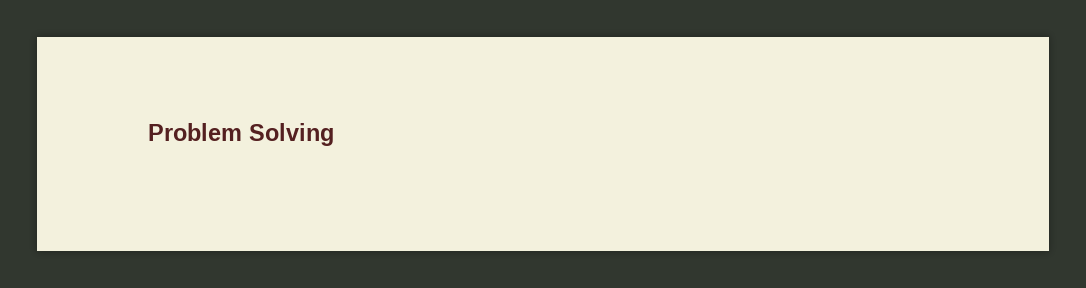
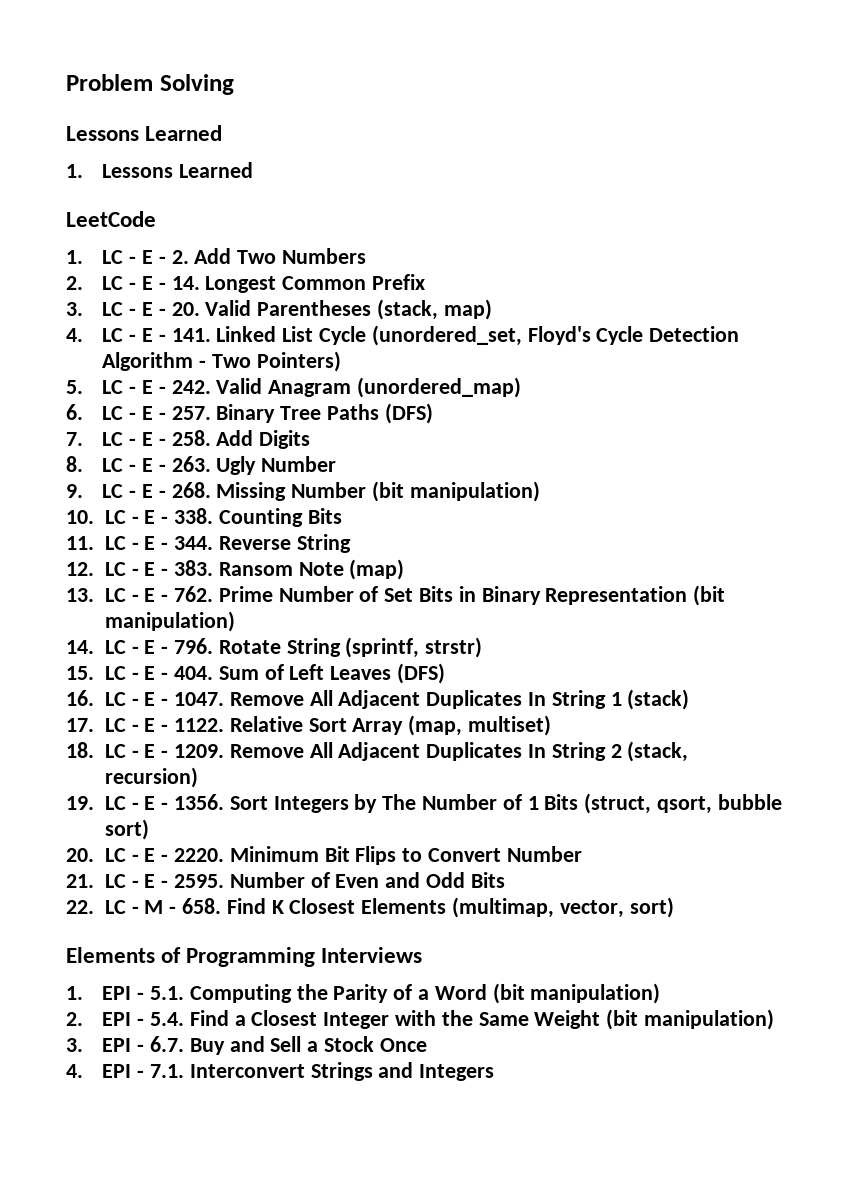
  Problem Solving
+ Lessons Learned
+ 1. Lessons Learned
+ LeetCode
+ 1. LC - E - 2. Add Two Numbers
+ 2. LC - E - 14. Longest Common Prefix
+ 3. LC - E - 20. Valid Parentheses (stack, map)
+ 4. LC - E - 141. Linked List Cycle (unordered_set, Floyd's Cycle Detection Algorithm - Two Pointers)
+ 5. LC - E - 242. Valid Anagram (unordered_map)
+ 6. LC - E - 257. Binary Tree Paths (DFS)
+ 7. LC - E - 258. Add Digits
+ 8. LC - E - 263. Ugly Number
+ 9. LC - E - 268. Missing Number (bit manipulation)
+ 10. LC - E - 338. Counting Bits
+ 11. LC - E - 344. Reverse String
+ 12. LC - E - 383. Ransom Note (map)
+ 13. LC - E - 762. Prime Number of Set Bits in Binary Representation (bit manipulation)
+ 14. LC - E - 796. Rotate String (sprintf, strstr)
+ 15. LC - E - 404. Sum of Left Leaves (DFS)
+ 16. LC - E - 1047. Remove All Adjacent Duplicates In String 1 (stack)
+ 17. LC - E - 1122. Relative Sort Array (map, multiset)
+ 18. LC - E - 1209. Remove All Adjacent Duplicates In String 2 (stack, recursion)
+ 19. LC - E - 1356. Sort Integers by The Number of 1 Bits (struct, qsort, bubble sort)
+ 20. LC - E - 2220. Minimum Bit Flips to Convert Number
+ 21. LC - E - 2595. Number of Even and Odd Bits
+ 22. LC - M - 658. Find K Closest Elements (multimap, vector, sort)
+ Elements of Programming Interviews
+ 1. EPI - 5.1. Computing the Parity of a Word (bit manipulation)
+ 2. EPI - 5.4. Find a Closest Integer with the Same Weight (bit manipulation)
+ 3. EPI - 6.7. Buy and Sell a Stock Once
+ 4. EPI - 7.1. Interconvert Strings and Integers

